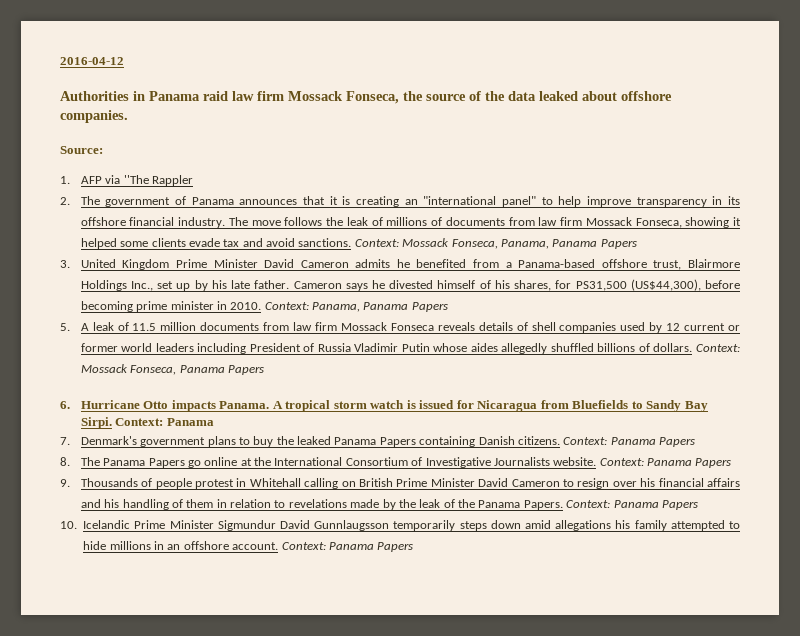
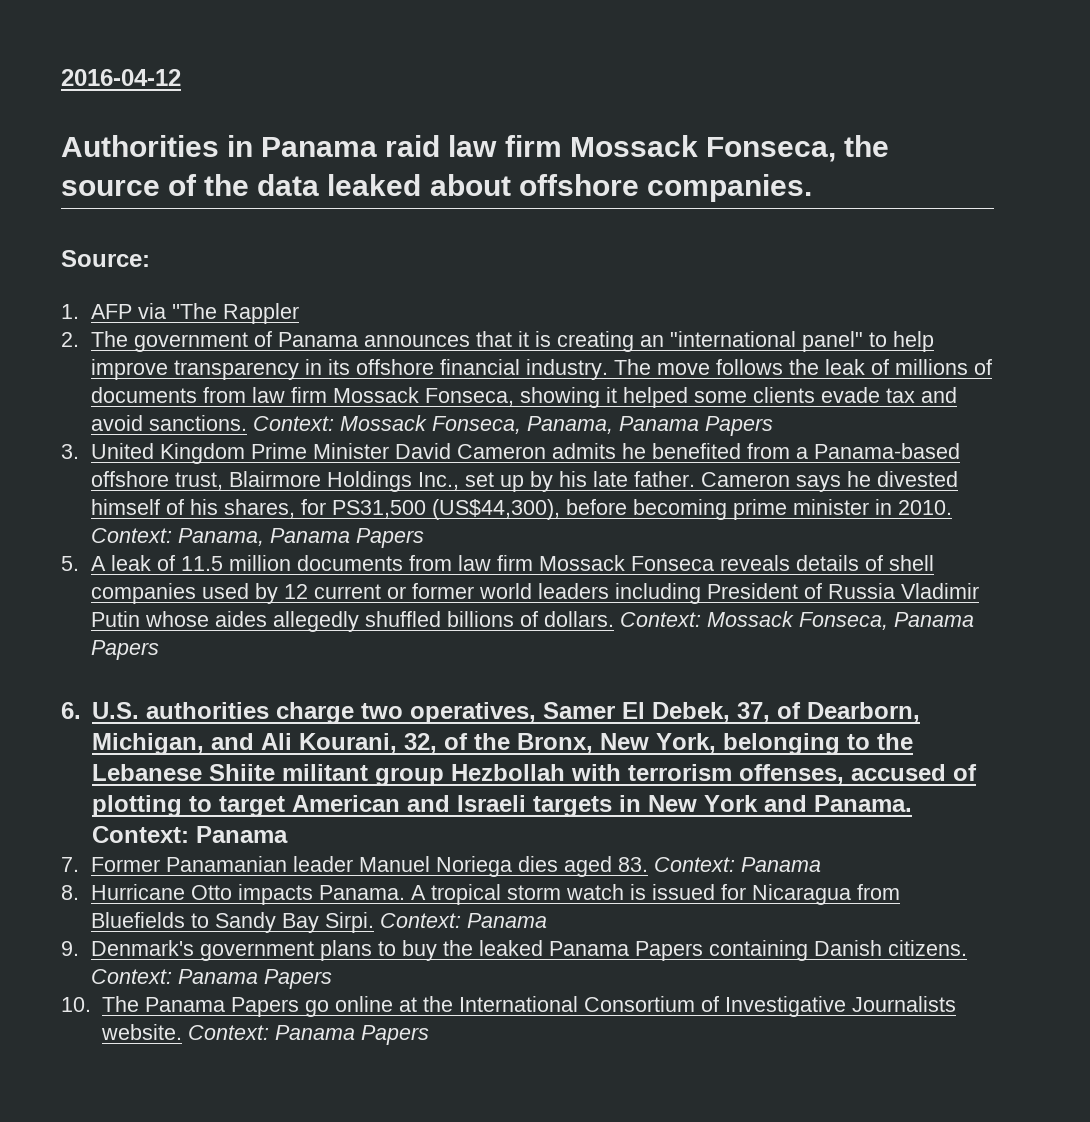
- 6. Hurricane Otto impacts Panama.
+ 6. U.S. authorities charge two operatives, Samer El Debek, 37, of Dearborn, Michigan, and Ali Kourani, 32, of the Bronx, New York, belonging to the Lebanese Shiite militant group Hezbollah with terrorism offenses, accused of plotting to target American and Israeli targets in New York and Panama. Context: Panama
+ 7. Former Panamanian leader Manuel Noriega dies aged 83. Context: Panama
+ 8. Hurricane Otto impacts Panama.
- 7. Denmark's government plans to buy the leaked Panama Papers containing Danish citizens.
+ 9. Denmark's government plans to buy the leaked Panama Papers containing Danish citizens.
- 8. The Panama Papers go online at the International Consortium of Investigative Journalists website.
+ 10. The Panama Papers go online at the International Consortium of Investigative Journalists website.
- 9. Thousands of people protest in Whitehall calling on British Prime Minister David Cameron to resign over his financial affairs and his handling of them in relation to revelations made by the leak of the Panama Papers. Context: Panama Papers
- 10. Icelandic Prime Minister Sigmundur David Gunnlaugsson temporarily steps down amid allegations his family attempted to hide millions in an offshore account. Context: Panama Papers

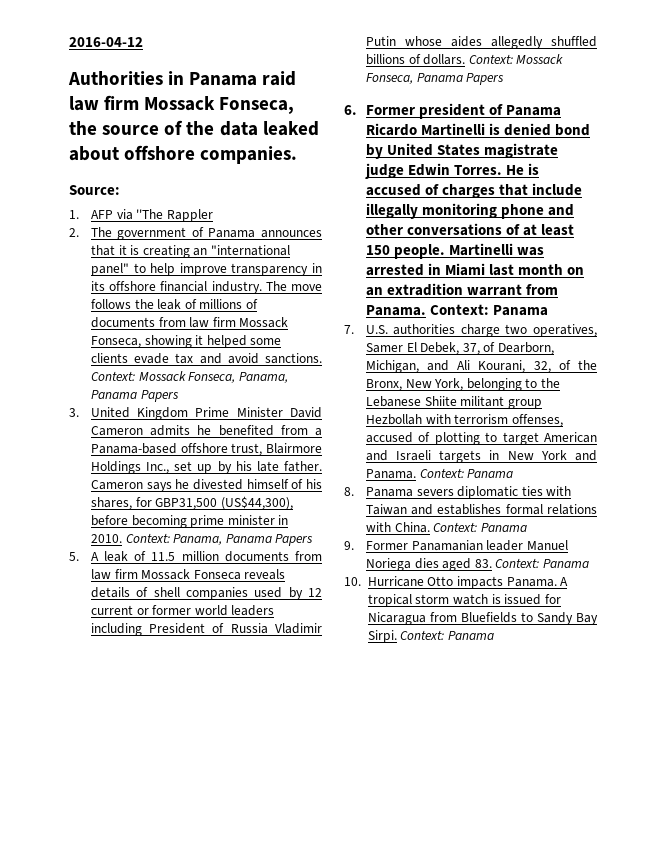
- Cameron says he divested himself of his shares, for PS31,500 (US$44,300), before becoming prime minister in 2010.
+ Cameron says he divested himself of his shares, for GBP31,500 (US$44,300), before becoming prime minister in 2010.
- 6. U.S. authorities charge two operatives, Samer El Debek, 37, of Dearborn, Michigan, and Ali Kourani, 32, of the Bronx, New York, belonging to the Lebanese Shiite militant group Hezbollah with terrorism offenses, accused of plotting to target American and Israeli targets in New York and Panama.
+ 6. Former president of Panama Ricardo Martinelli is denied bond by United States magistrate judge Edwin Torres. He is accused of charges that include illegally monitoring phone and other conversations of at least 150 people. Martinelli was arrested in Miami last month on an extradition warrant from Panama. Context: Panama
+ 7. U.S. authorities charge two operatives, Samer El Debek, 37, of Dearborn, Michigan, and Ali Kourani, 32, of the Bronx, New York, belonging to the Lebanese Shiite militant group Hezbollah with terrorism offenses, accused of plotting to target American and Israeli targets in New York and Panama.
- 7. Former Panamanian leader Manuel Noriega dies aged 83. Context: Panama
+ 8. Panama severs diplomatic ties with Taiwan and establishes formal relations with China. Context: Panama
+ 9. Former Panamanian leader Manuel Noriega dies aged 83. Context: Panama
- 8. Hurricane Otto impacts Panama.
+ 10. Hurricane Otto impacts Panama.
- 9. Denmark's government plans to buy the leaked Panama Papers containing Danish citizens. Context: Panama Papers
- 10. The Panama Papers go online at the International Consortium of Investigative Journalists website. Context: Panama Papers

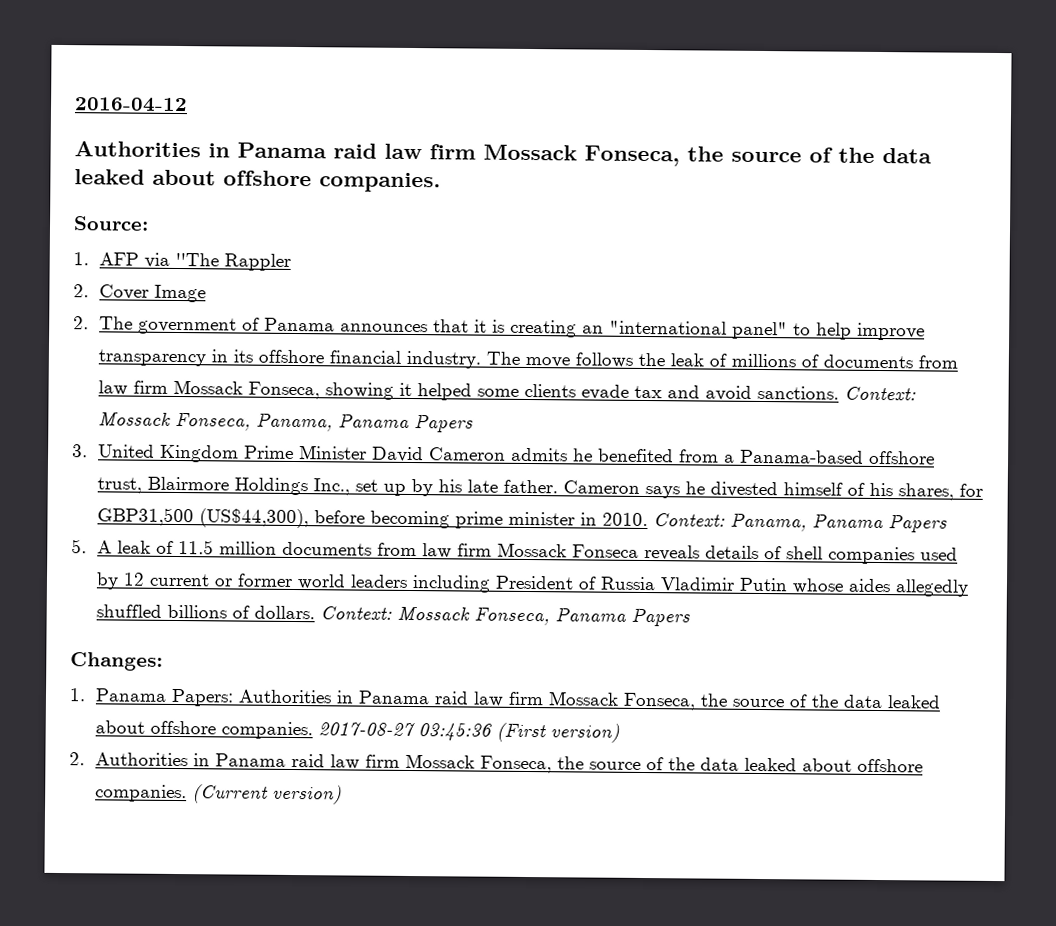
+ 2. Cover Image
- 6. Former president of Panama Ricardo Martinelli is denied bond by United States magistrate judge Edwin Torres. He is accused of charges that include illegally monitoring phone and other conversations of at least 150 people. Martinelli was arrested in Miami last month on an extradition warrant from Panama. Context: Panama
- 7. U.S. authorities charge two operatives, Samer El Debek, 37, of Dearborn, Michigan, and Ali Kourani, 32, of the Bronx, New York, belonging to the Lebanese Shiite militant group Hezbollah with terrorism offenses, accused of plotting to target American and Israeli targets in New York and Panama. Context: Panama
- 8. Panama severs diplomatic ties with Taiwan and establishes formal relations with China. Context: Panama
- 9. Former Panamanian leader Manuel Noriega dies aged 83. Context: Panama
- 10. Hurricane Otto impacts Panama. A tropical storm watch is issued for Nicaragua from Bluefields to Sandy Bay Sirpi. Context: Panama
+ Changes:
+ 1. Panama Papers: Authorities in Panama raid law firm Mossack Fonseca, the source of the data leaked about offshore companies. 2017-08-27 03:45:36 (First version)
+ 2. Authorities in Panama raid law firm Mossack Fonseca, the source of the data leaked about offshore companies. (Current version)

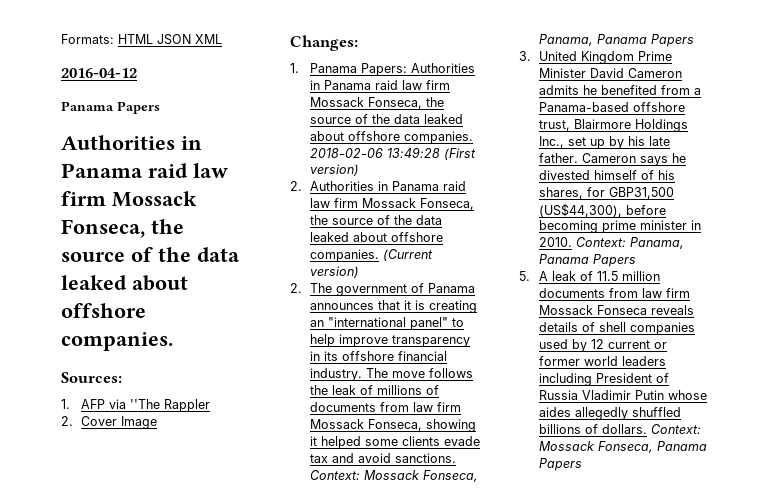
+ Formats: HTML JSON XML
  2016-04-12
+ Panama Papers
- Source:
+ Sources:
+ Changes:
+ 1. Panama Papers: Authorities in Panama raid law firm Mossack Fonseca, the source of the data leaked about offshore companies. 2018-02-06 13:49:28 (First version)
+ 2. Authorities in Panama raid law firm Mossack Fonseca, the source of the data leaked about offshore companies. (Current version)
- Changes:
- 1. Panama Papers: Authorities in Panama raid law firm Mossack Fonseca, the source of the data leaked about offshore companies. 2017-08-27 03:45:36 (First version)
- 2. Authorities in Panama raid law firm Mossack Fonseca, the source of the data leaked about offshore companies. (Current version)

